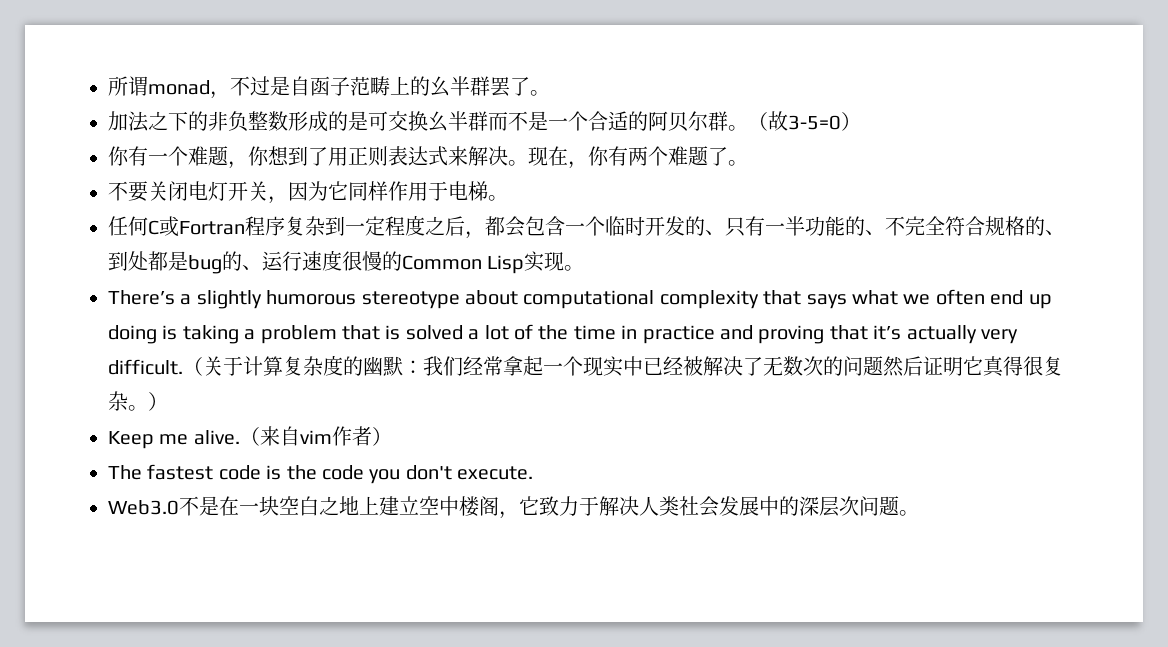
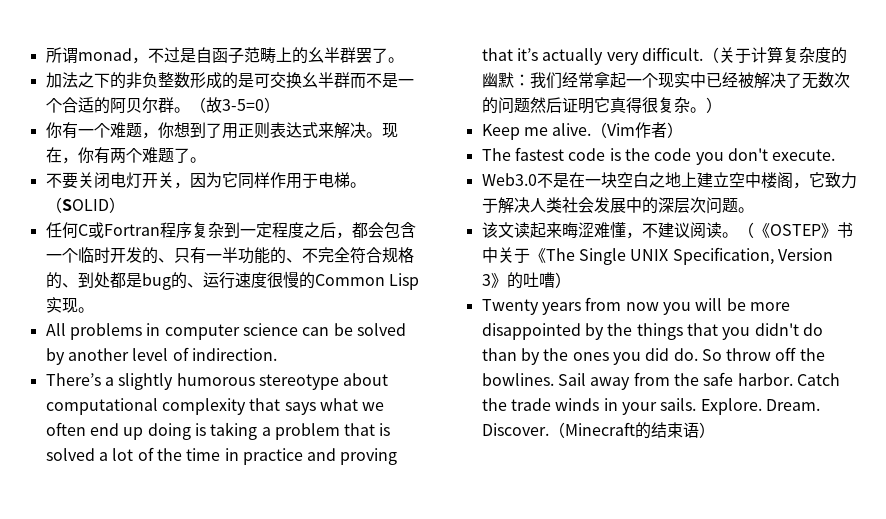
+ （SOLID）
+ All problems in computer science can be solved by another level of indirection.
- （来自vim作者）
+ （Vim作者）
+ 该文读起来晦涩难懂，不建议阅读。（《OSTEP》书中关于《The Single UNIX Specification, Version 3》的吐嘈）
+ Twenty years from now you will be more disappointed by the things that you didn't do than by the ones you did do. So throw off the bowlines. Sail away from the safe harbor. Catch the trade winds in your sails. Explore. Dream. Discover.（Minecraft的结束语）

